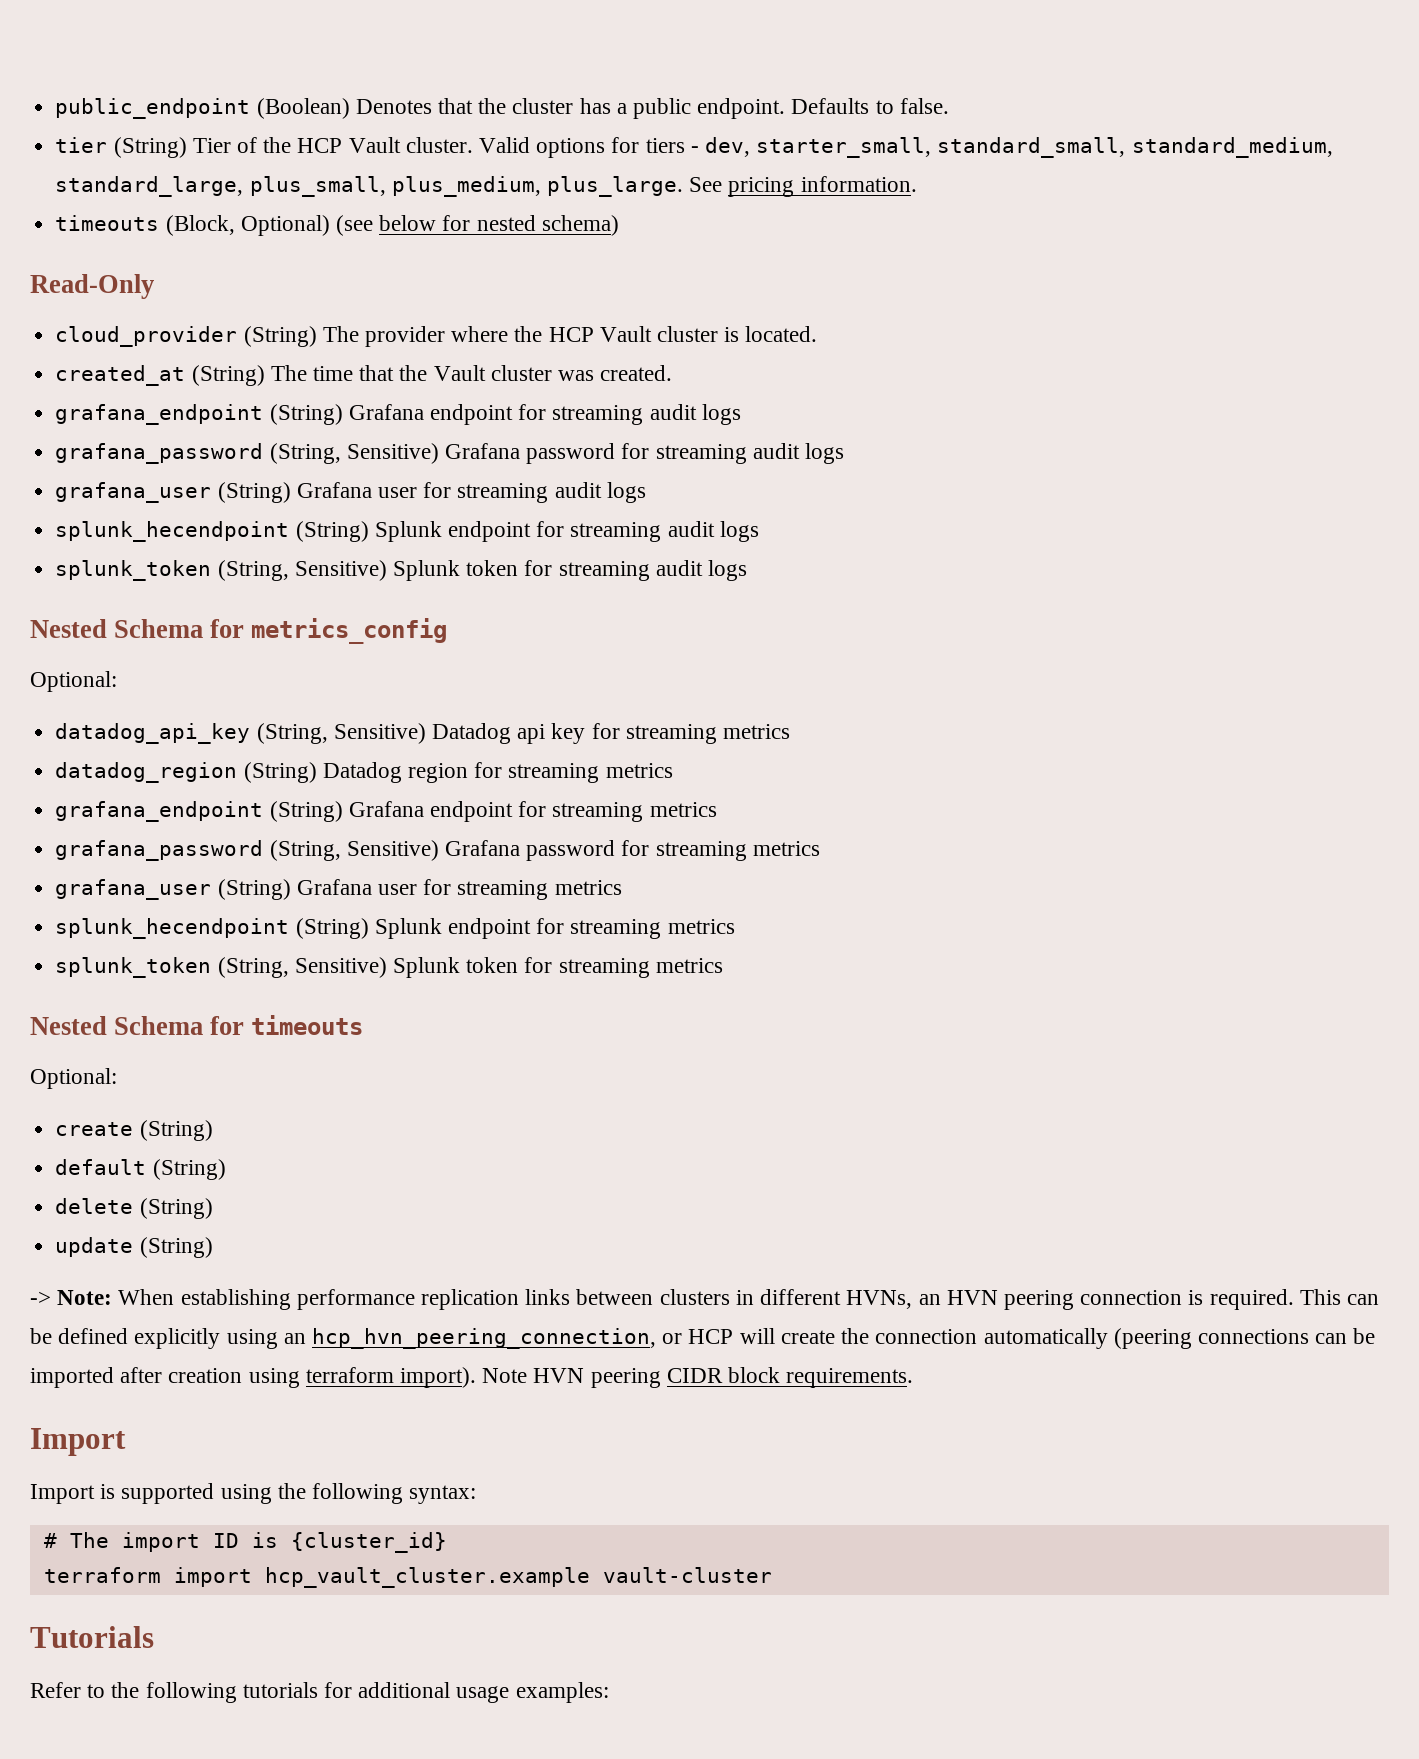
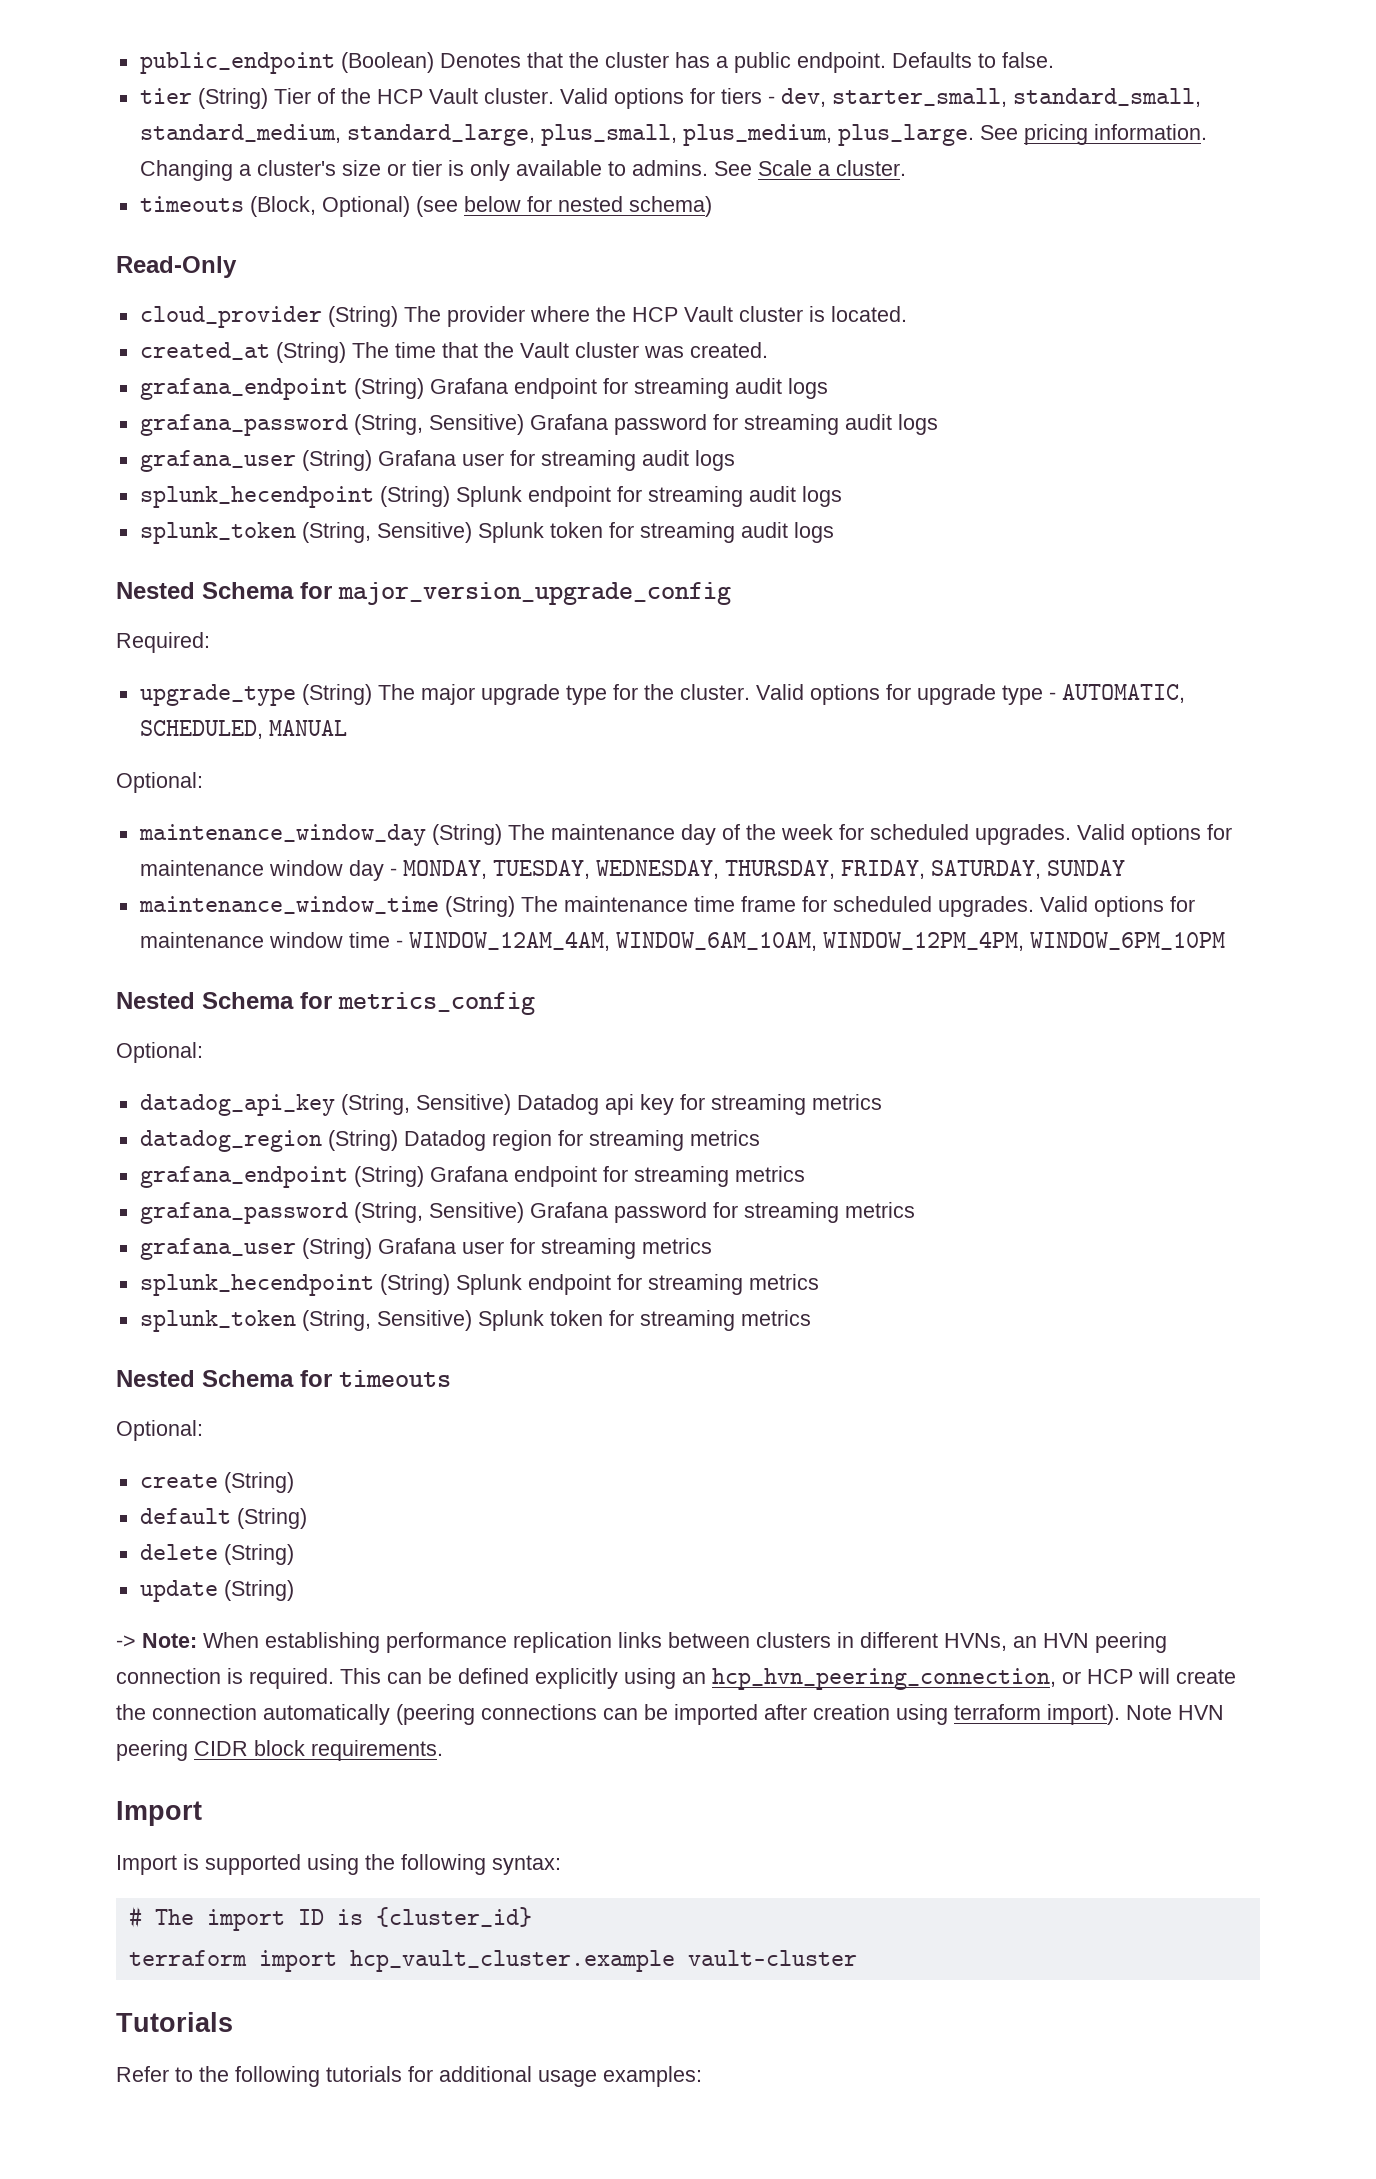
+ Changing a cluster's size or tier is only available to admins. See Scale a cluster.
+ Nested Schema for major_version_upgrade_config
+ Required:
+ upgrade_type (String) The major upgrade type for the cluster. Valid options for upgrade type - AUTOMATIC, SCHEDULED, MANUAL
+ Optional:
+ maintenance_window_day (String) The maintenance day of the week for scheduled upgrades. Valid options for maintenance window day - MONDAY, TUESDAY, WEDNESDAY, THURSDAY, FRIDAY, SATURDAY, SUNDAY
+ maintenance_window_time (String) The maintenance time frame for scheduled upgrades. Valid options for maintenance window time - WINDOW_12AM_4AM, WINDOW_6AM_10AM, WINDOW_12PM_4PM, WINDOW_6PM_10PM

